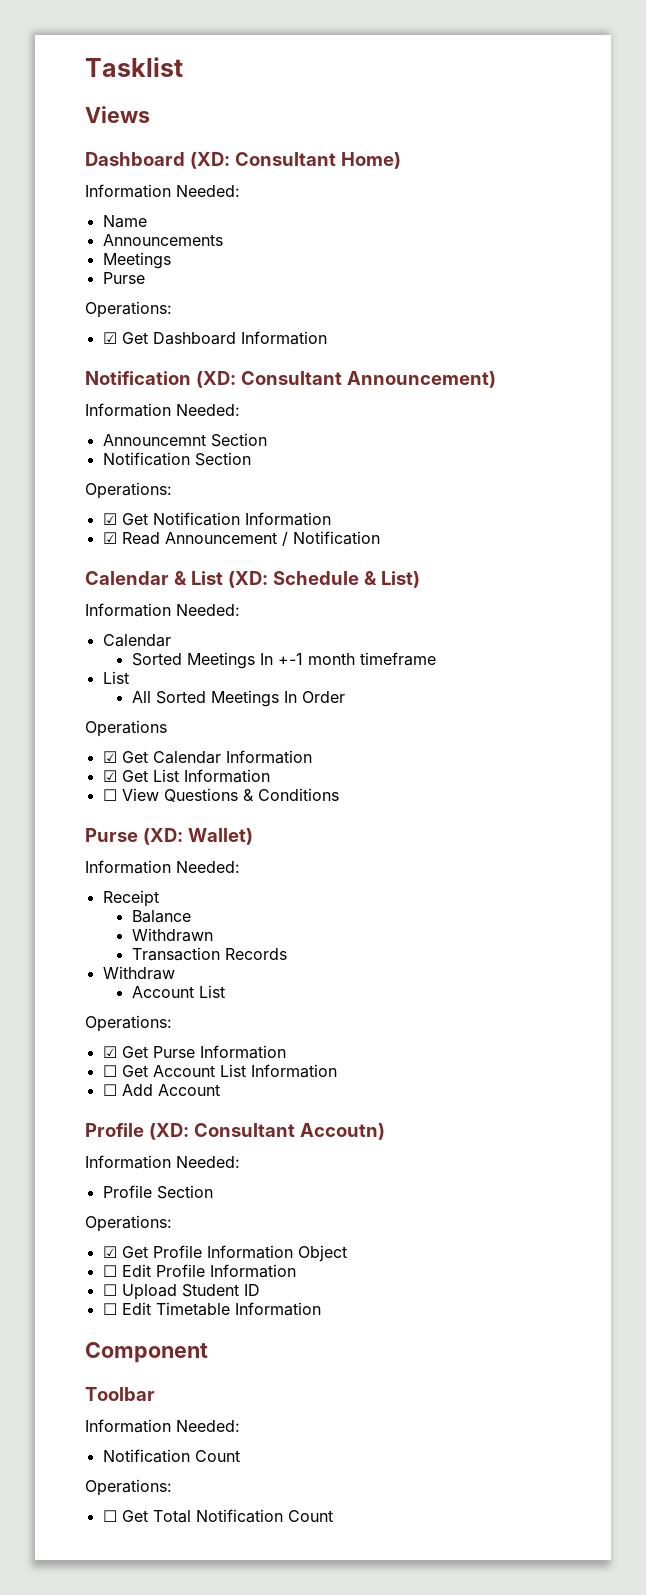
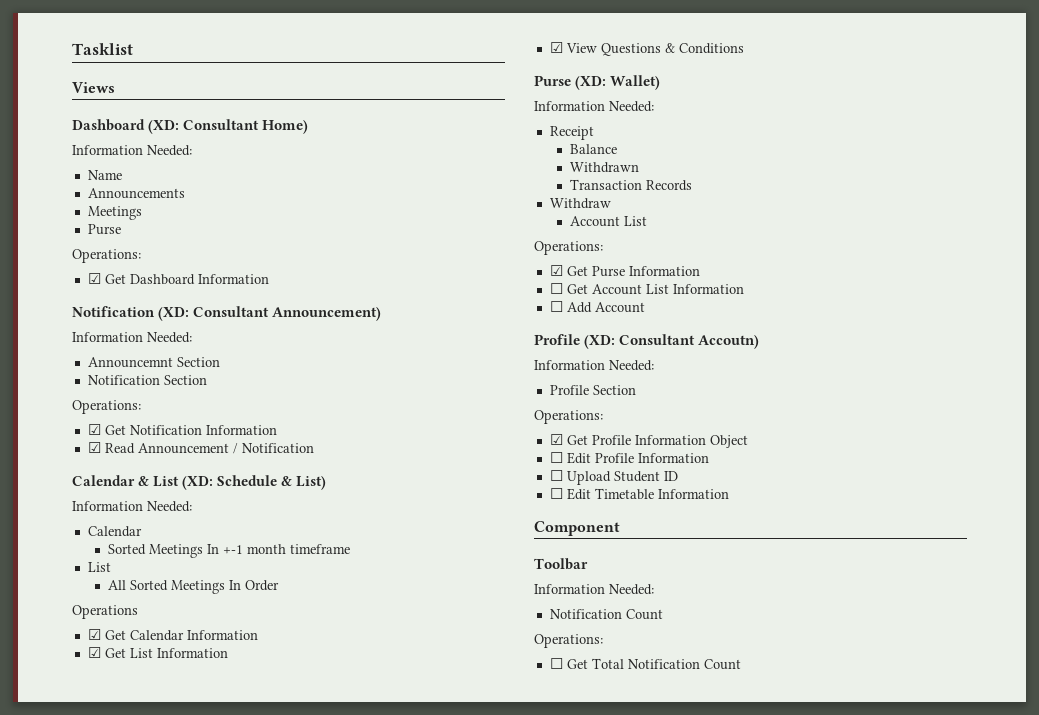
- ☐ View Questions & Conditions
+ ☑ View Questions & Conditions

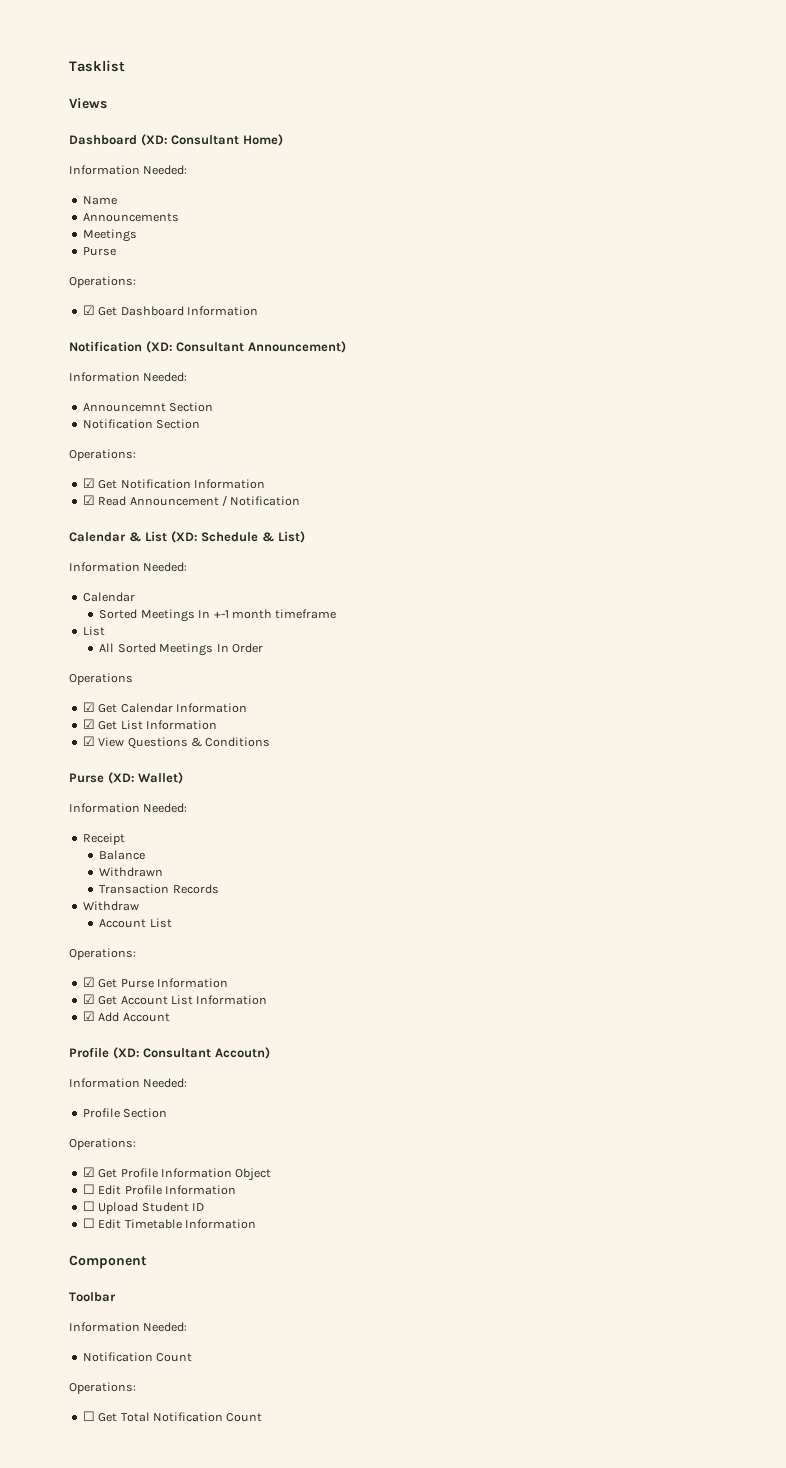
- ☐ Get Account List Information
+ ☑ Get Account List Information
- ☐ Add Account
+ ☑ Add Account

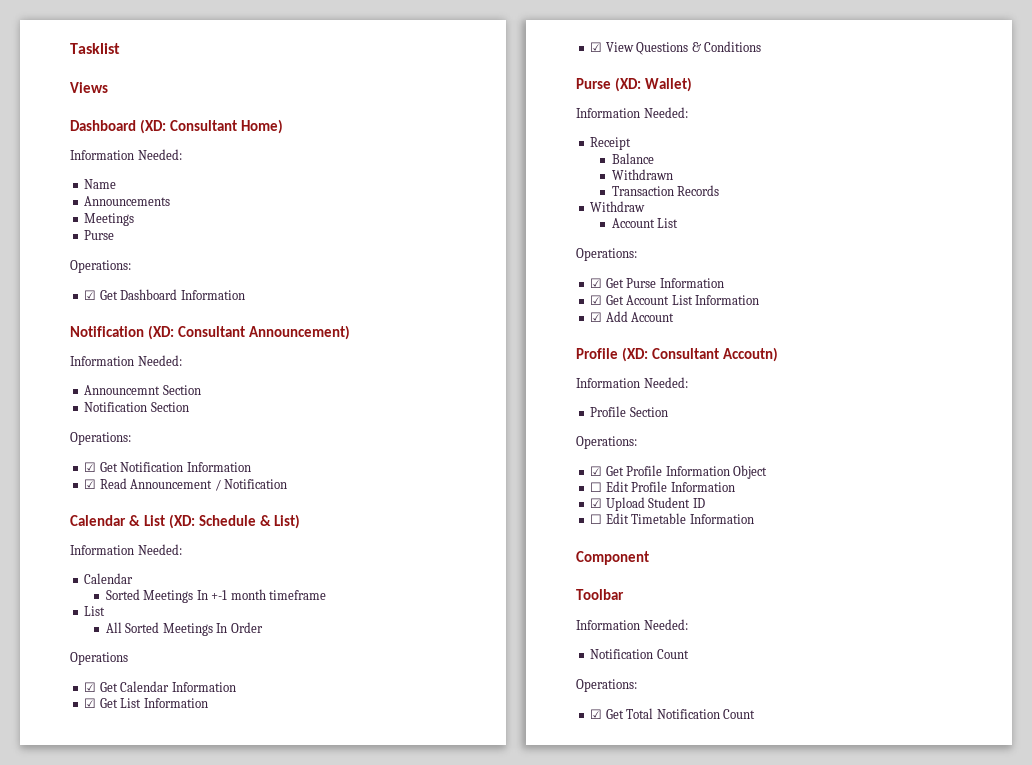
- ☐ Upload Student ID
+ ☑ Upload Student ID
- ☐ Get Total Notification Count
+ ☑ Get Total Notification Count

